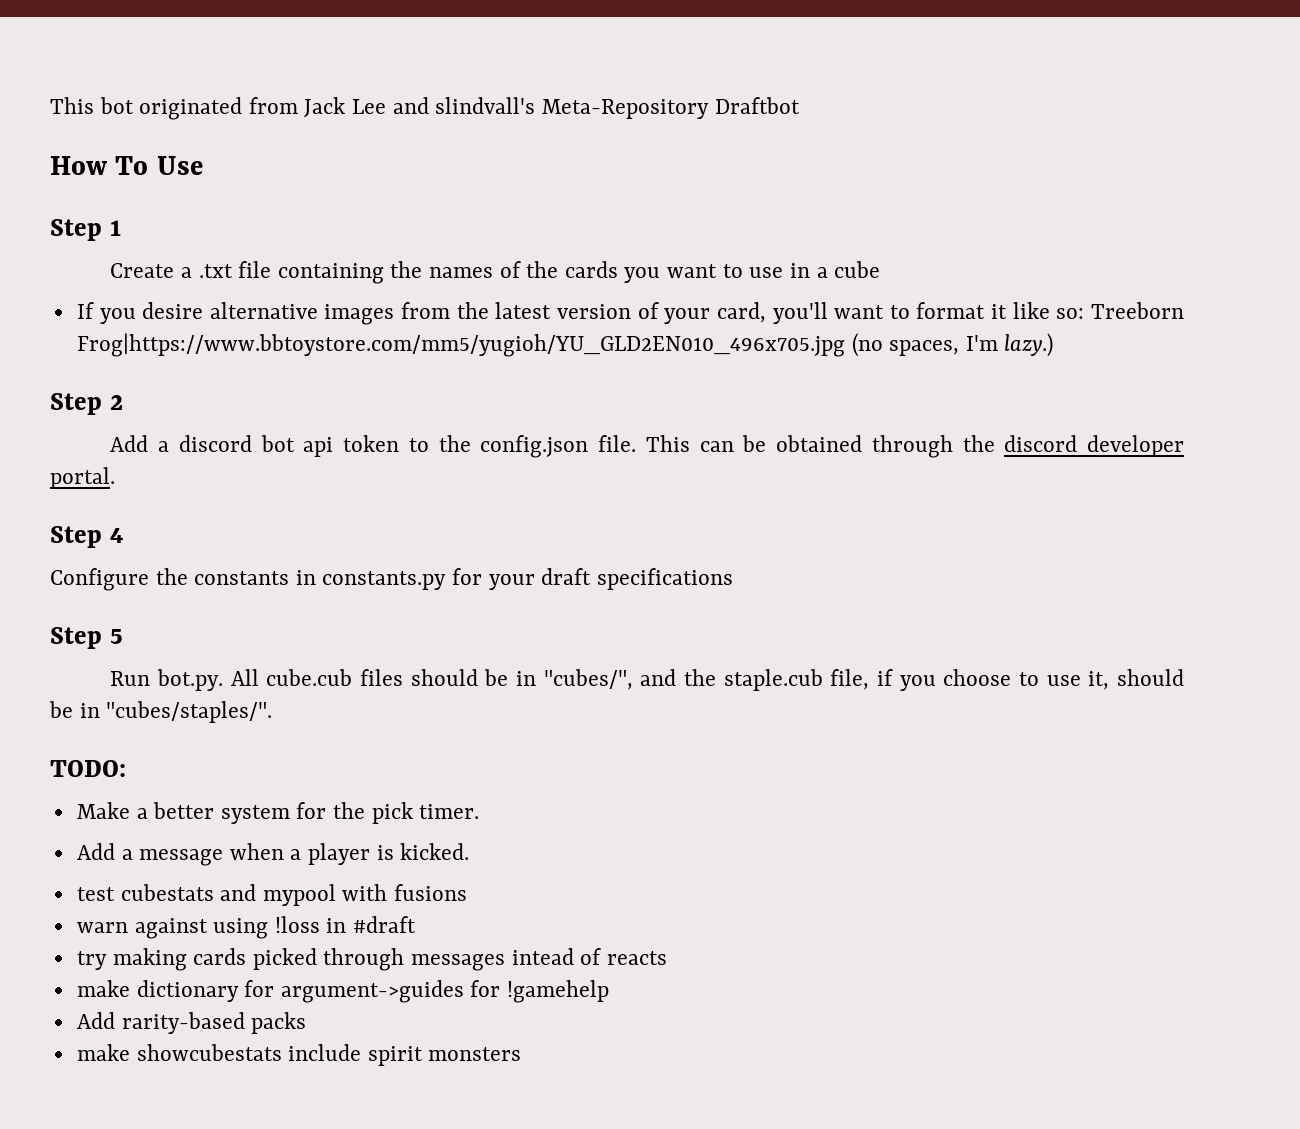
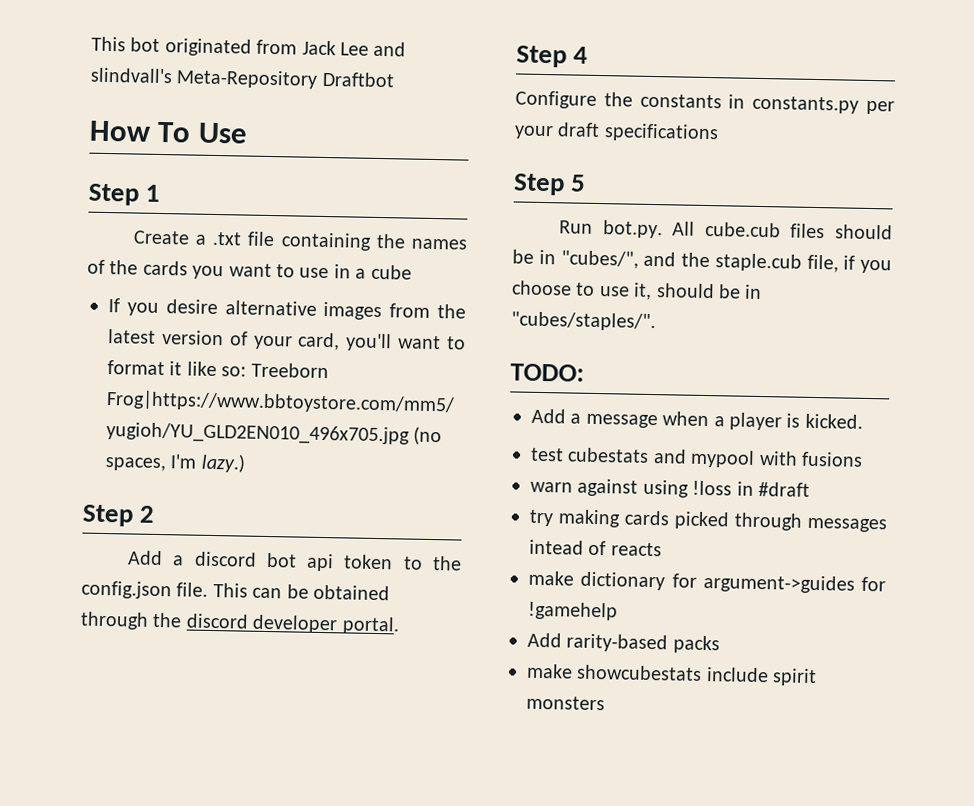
- Configure the constants in constants.py for your draft specifications
+ Configure the constants in constants.py per your draft specifications
- Make a better system for the pick timer.

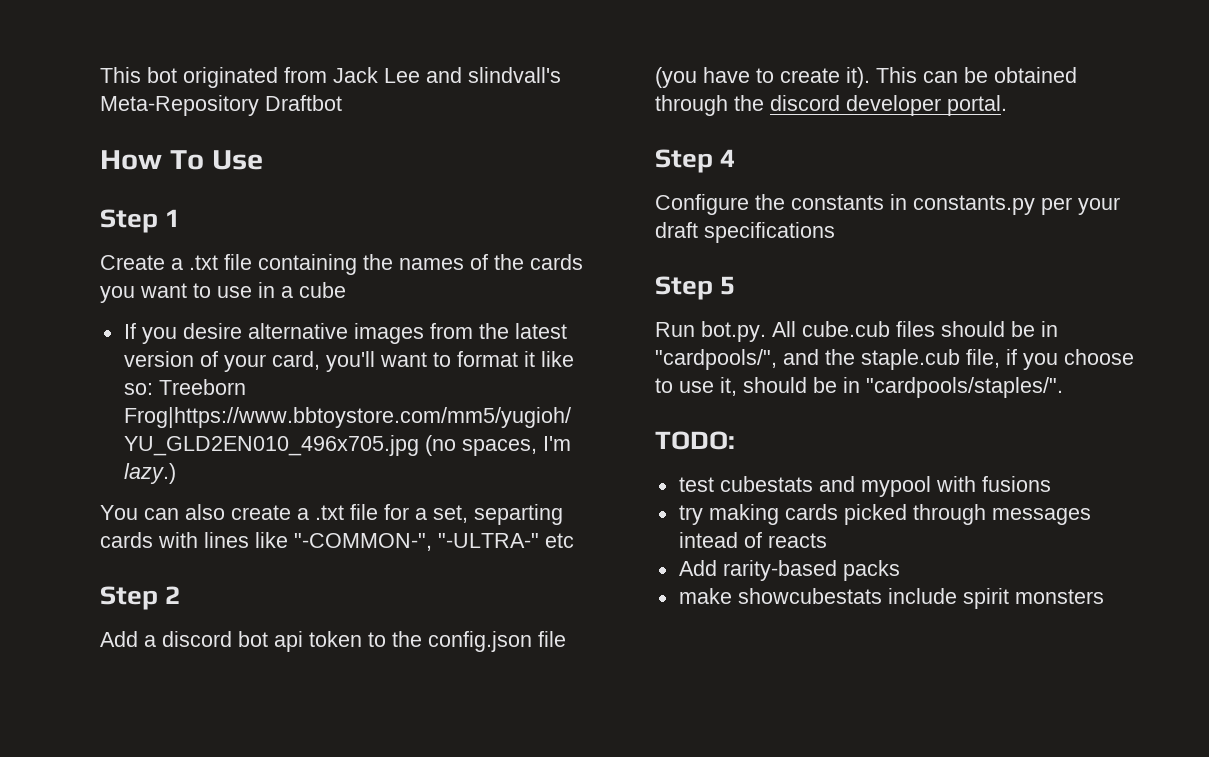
+ You can also create a .txt file for a set, separting cards with lines like "-COMMON-", "-ULTRA-" etc
- Add a discord bot api token to the config.json file.
+ Add a discord bot api token to the config.json file (you have to create it).
- Run bot.py. All cube.cub files should be in "cubes/", and the staple.cub file, if you choose to use it, should be in "cubes/staples/".
+ Run bot.py. All cube.cub files should be in "cardpools/", and the staple.cub file, if you choose to use it, should be in "cardpools/staples/".
- Add a message when a player is kicked.
- warn against using !loss in #draft
- make dictionary for argument->guides for !gamehelp

